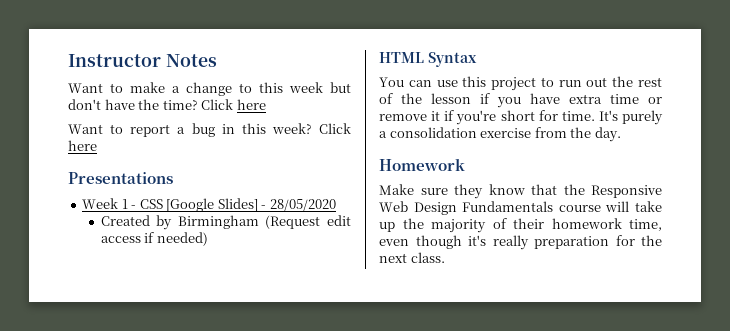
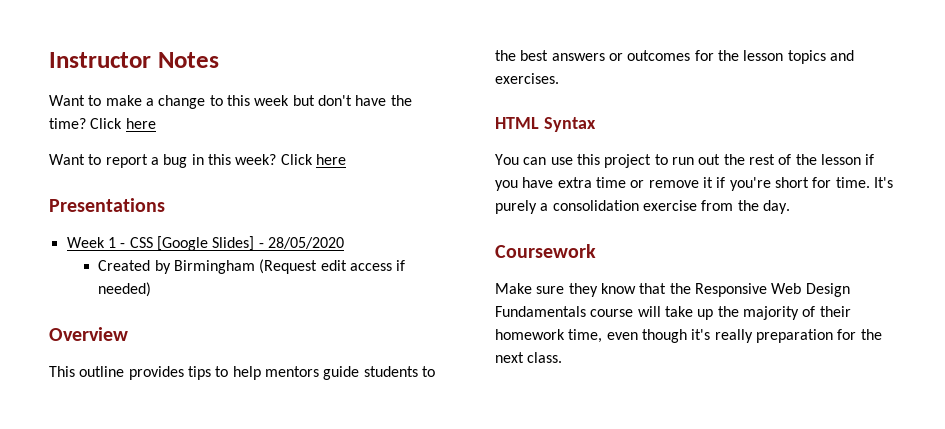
+ Overview
+ This outline provides tips to help mentors guide students to the best answers or outcomes for the lesson topics and exercises.
- Homework
+ Coursework

